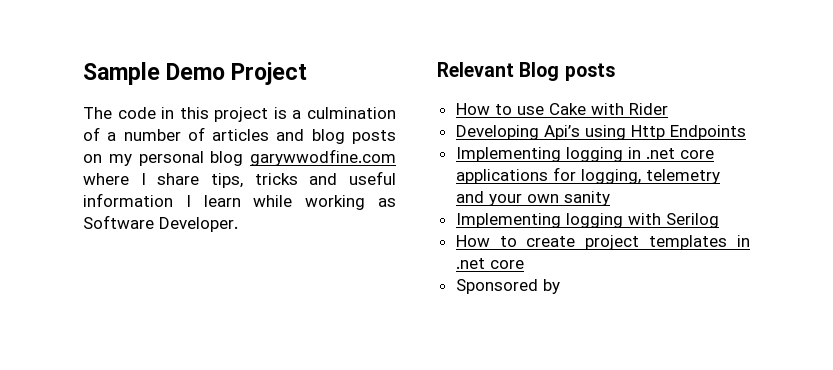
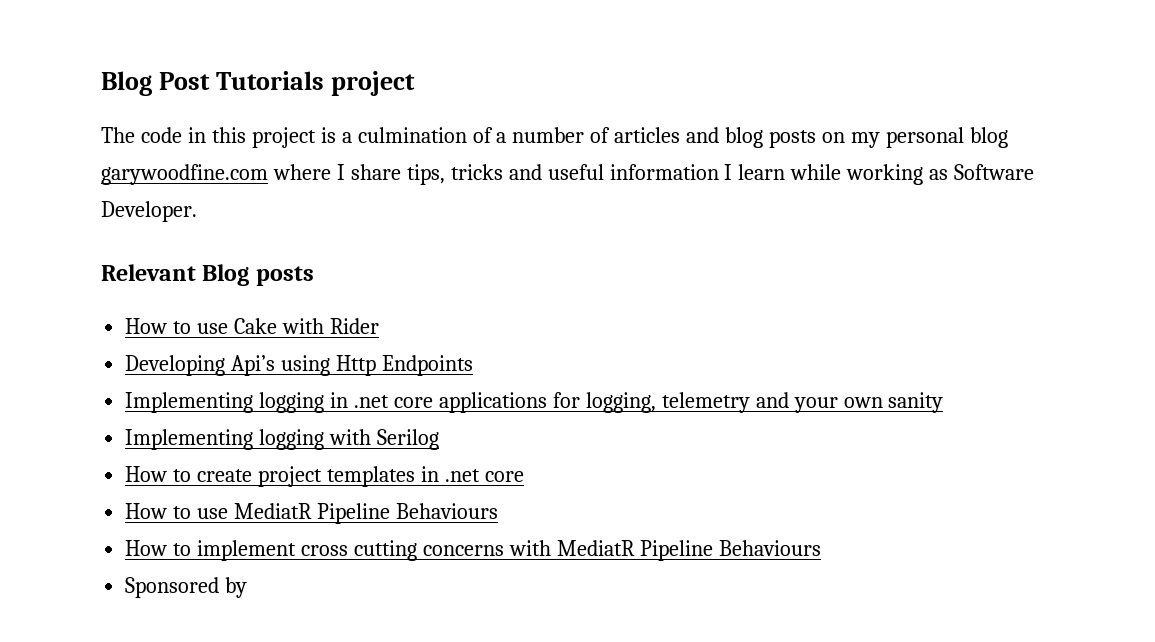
- Sample Demo Project
+ Blog Post Tutorials project
- The code in this project is a culmination of a number of articles and blog posts on my personal blog garywwodfine.com where I share tips, tricks and useful information I learn while working as Software Developer.
+ The code in this project is a culmination of a number of articles and blog posts on my personal blog garywoodfine.com where I share tips, tricks and useful information I learn while working as Software Developer.
+ How to use MediatR Pipeline Behaviours
+ How to implement cross cutting concerns with MediatR Pipeline Behaviours

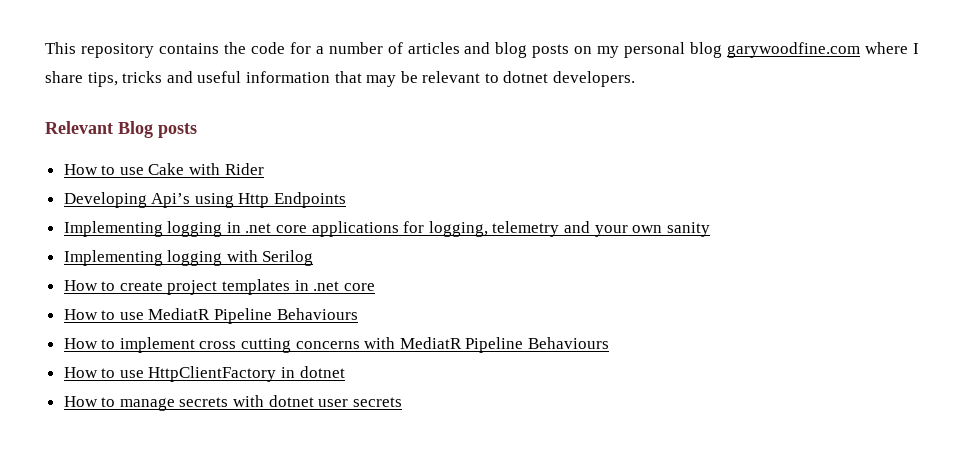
- Blog Post Tutorials project
- The code in this project is a culmination of a number of articles and blog posts on my personal blog garywoodfine.com where I share tips, tricks and useful information I learn while working as Software Developer.
+ This repository contains the code for a number of articles and blog posts on my personal blog garywoodfine.com where I share tips, tricks and useful information that may be relevant to dotnet developers.
- Sponsored by
+ How to use HttpClientFactory in dotnet
+ How to manage secrets with dotnet user secrets

